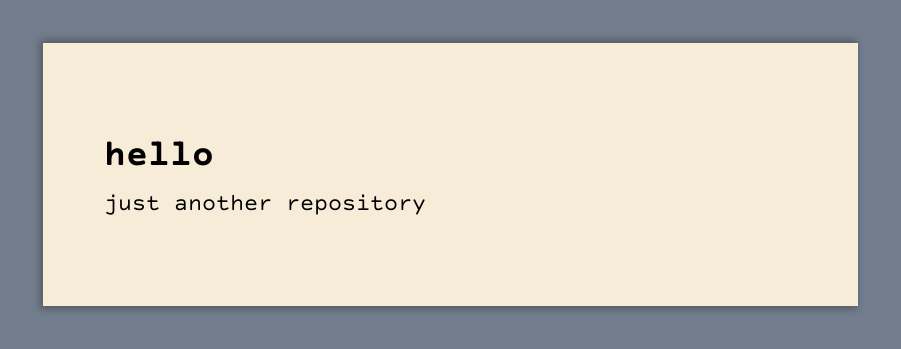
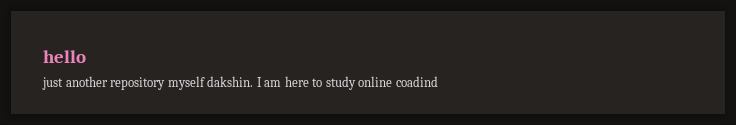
- just another repository
+ just another repository myself dakshin. I am here to study online coadind

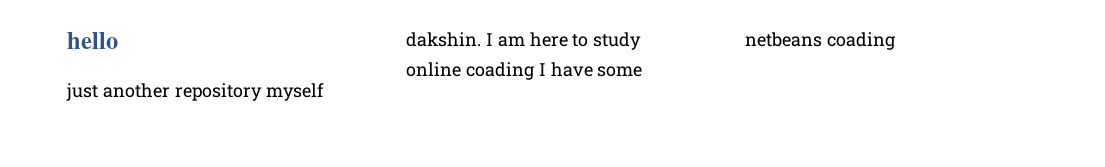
- I am here to study online coadind
+ I am here to study online coading I have some netbeans coading

